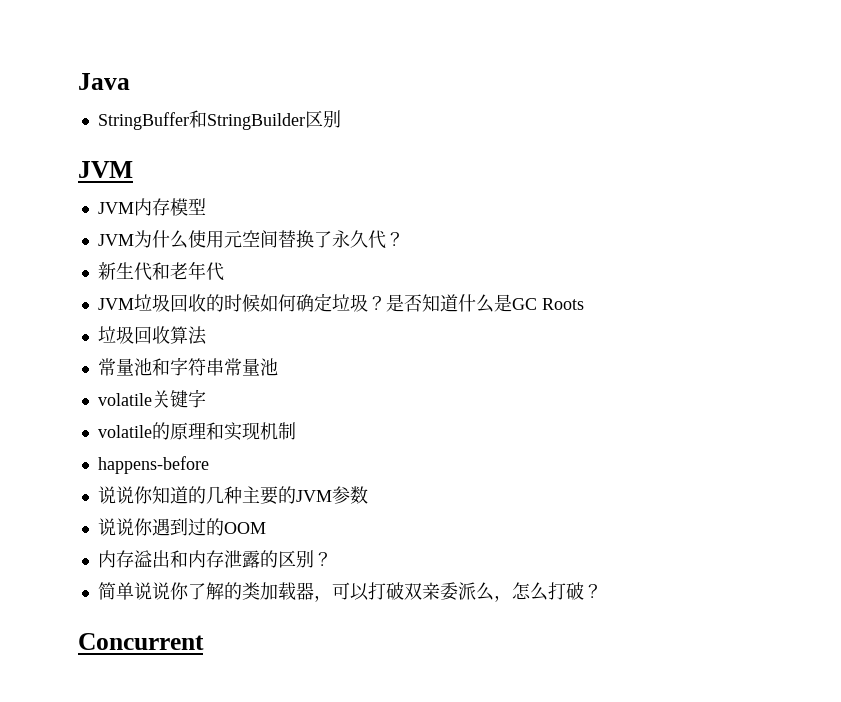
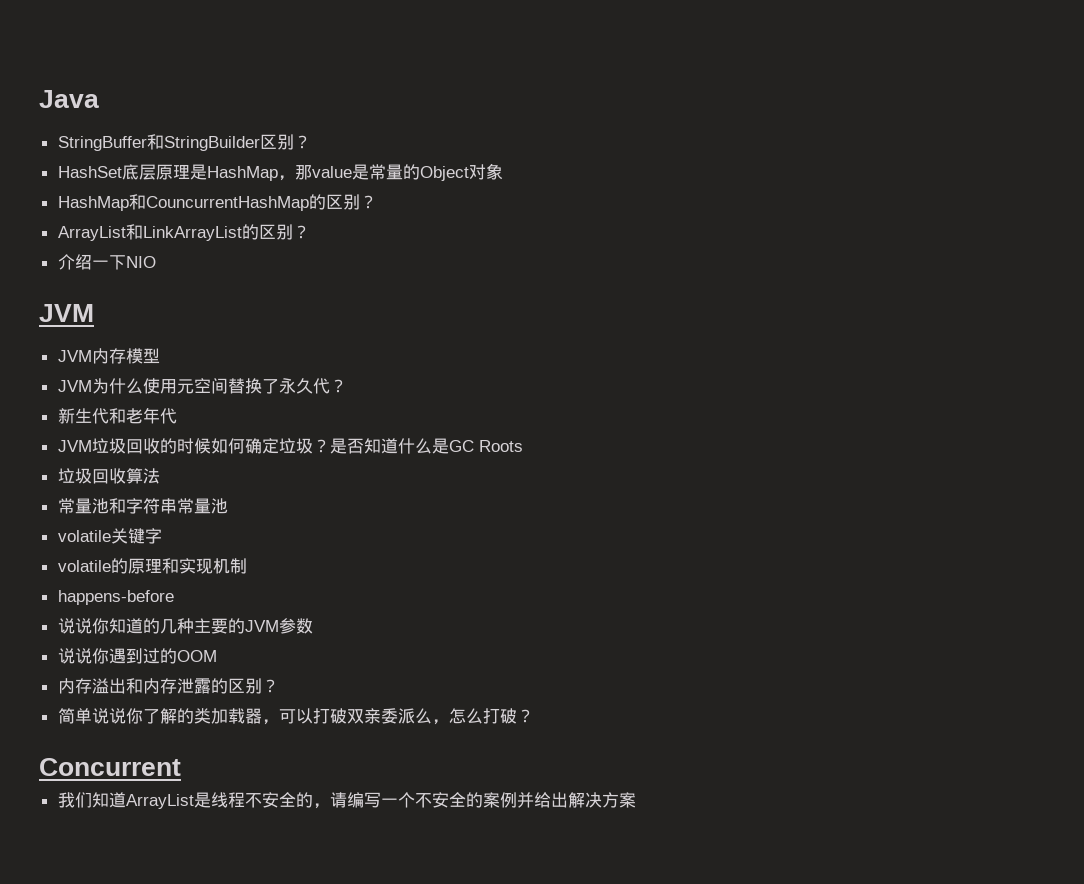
- StringBuffer和StringBuilder区别
+ StringBuffer和StringBuilder区别？
+ HashSet底层原理是HashMap，那value是常量的Object对象
+ HashMap和CouncurrentHashMap的区别？
+ ArrayList和LinkArrayList的区别？
+ 介绍一下NIO
+ 我们知道ArrayList是线程不安全的，请编写一个不安全的案例并给出解决方案

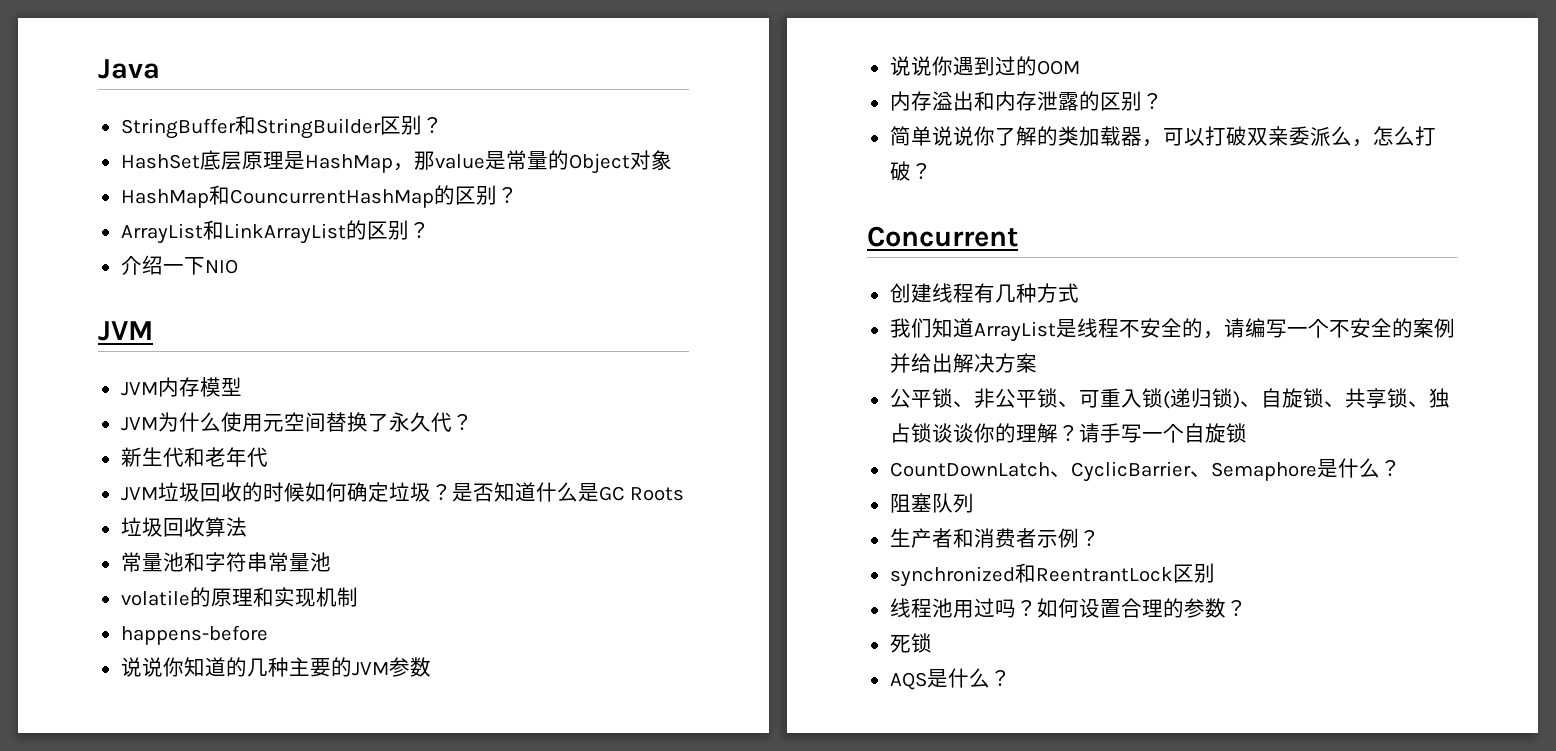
- volatile关键字
+ 创建线程有几种方式
+ 公平锁、非公平锁、可重入锁(递归锁)、自旋锁、共享锁、独占锁谈谈你的理解？请手写一个自旋锁
+ CountDownLatch、CyclicBarrier、Semaphore是什么？
+ 阻塞队列
+ 生产者和消费者示例？
+ synchronized和ReentrantLock区别
+ 线程池用过吗？如何设置合理的参数？
+ 死锁
+ AQS是什么？

